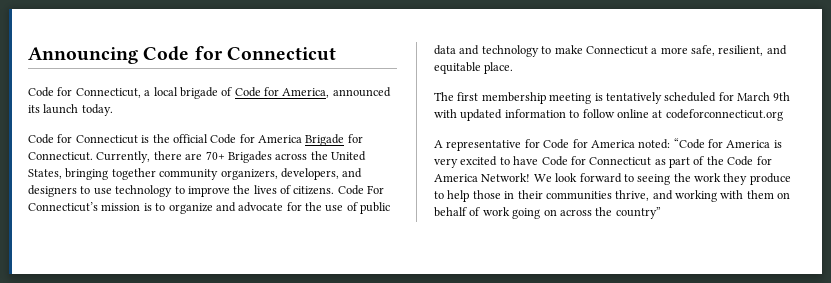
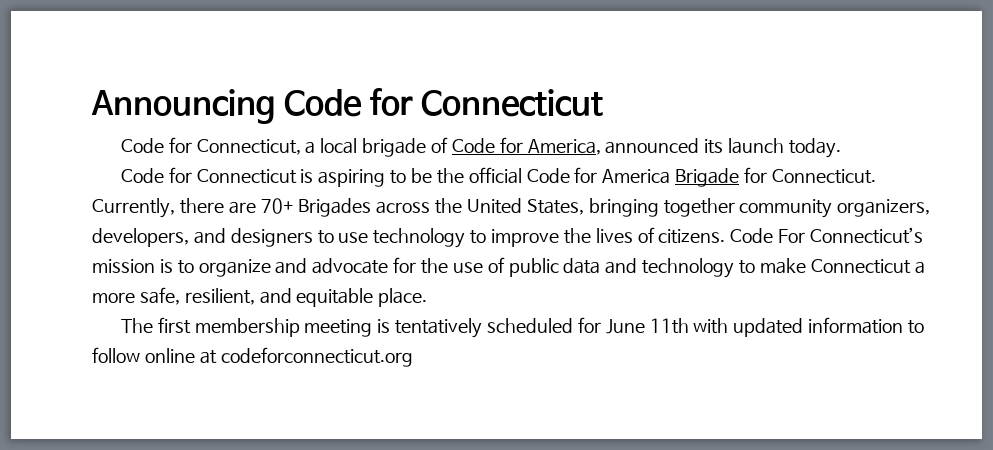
- Code for Connecticut is the official Code for America Brigade for Connecticut.
+ Code for Connecticut is aspiring to be the official Code for America Brigade for Connecticut.
- The first membership meeting is tentatively scheduled for March 9th with updated information to follow online at codeforconnecticut.org
+ The first membership meeting is tentatively scheduled for June 11th with updated information to follow online at codeforconnecticut.org
- A representative for Code for America noted: “Code for America is very excited to have Code for Connecticut as part of the Code for America Network! We look forward to seeing the work they produce to help those in their communities thrive, and working with them on behalf of work going on across the country”

